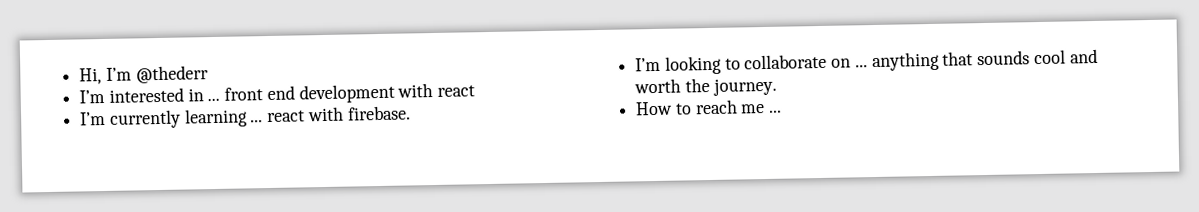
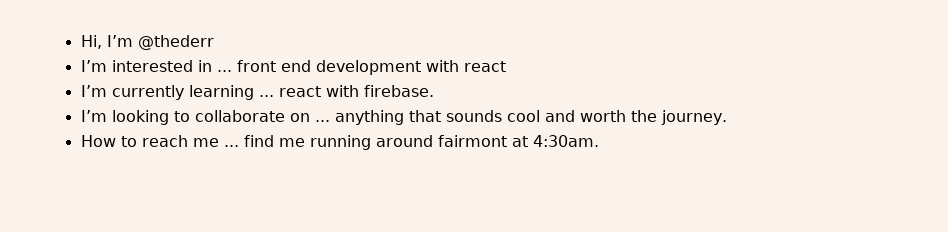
- How to reach me ...
+ How to reach me ... find me running around fairmont at 4:30am.

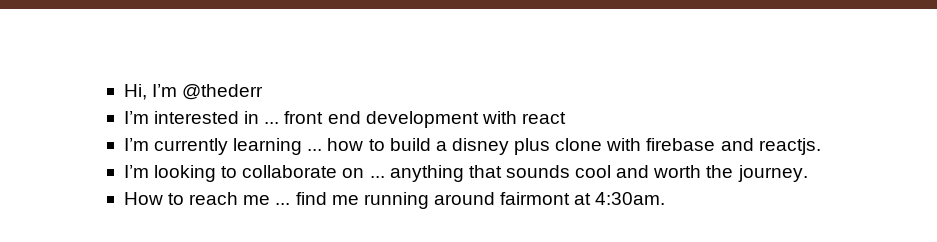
- I’m currently learning ... react with firebase.
+ I’m currently learning ... how to build a disney plus clone with firebase and reactjs.

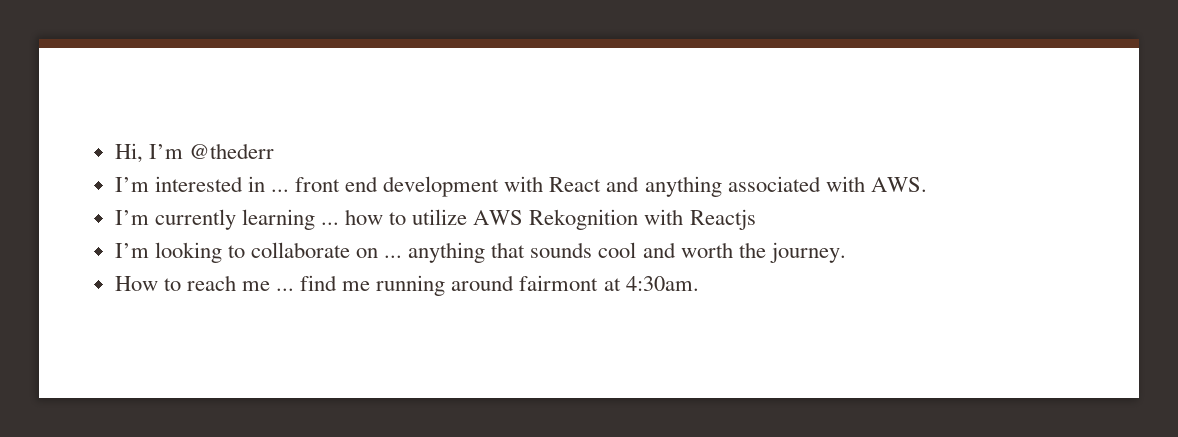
- I’m interested in ... front end development with react
+ I’m interested in ... front end development with React and anything associated with AWS.
- I’m currently learning ... how to build a disney plus clone with firebase and reactjs.
+ I’m currently learning ... how to utilize AWS Rekognition with Reactjs

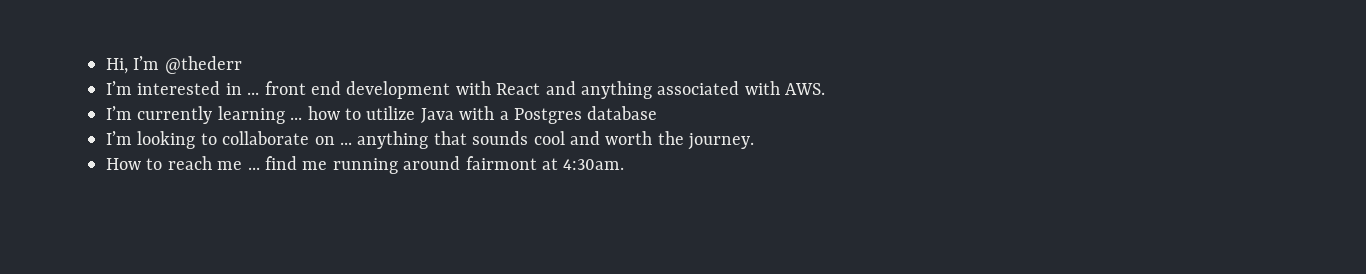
- I’m currently learning ... how to utilize AWS Rekognition with Reactjs
+ I’m currently learning ... how to utilize Java with a Postgres database

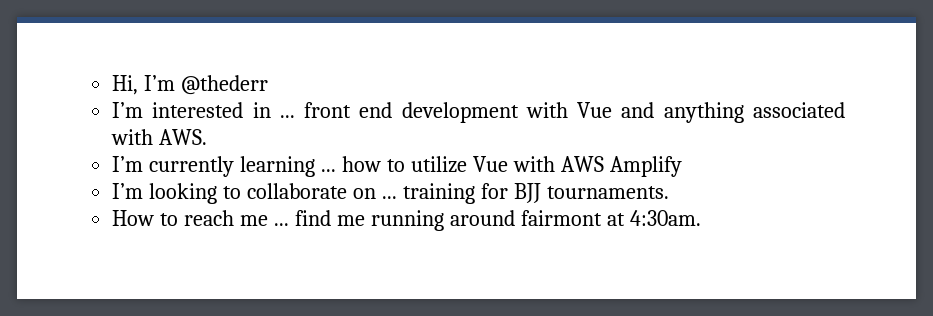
- I’m interested in ... front end development with React and anything associated with AWS.
+ I’m interested in ... front end development with Vue and anything associated with AWS.
- I’m currently learning ... how to utilize Java with a Postgres database
+ I’m currently learning ... how to utilize Vue with AWS Amplify
- I’m looking to collaborate on ... anything that sounds cool and worth the journey.
+ I’m looking to collaborate on ... training for BJJ tournaments.

